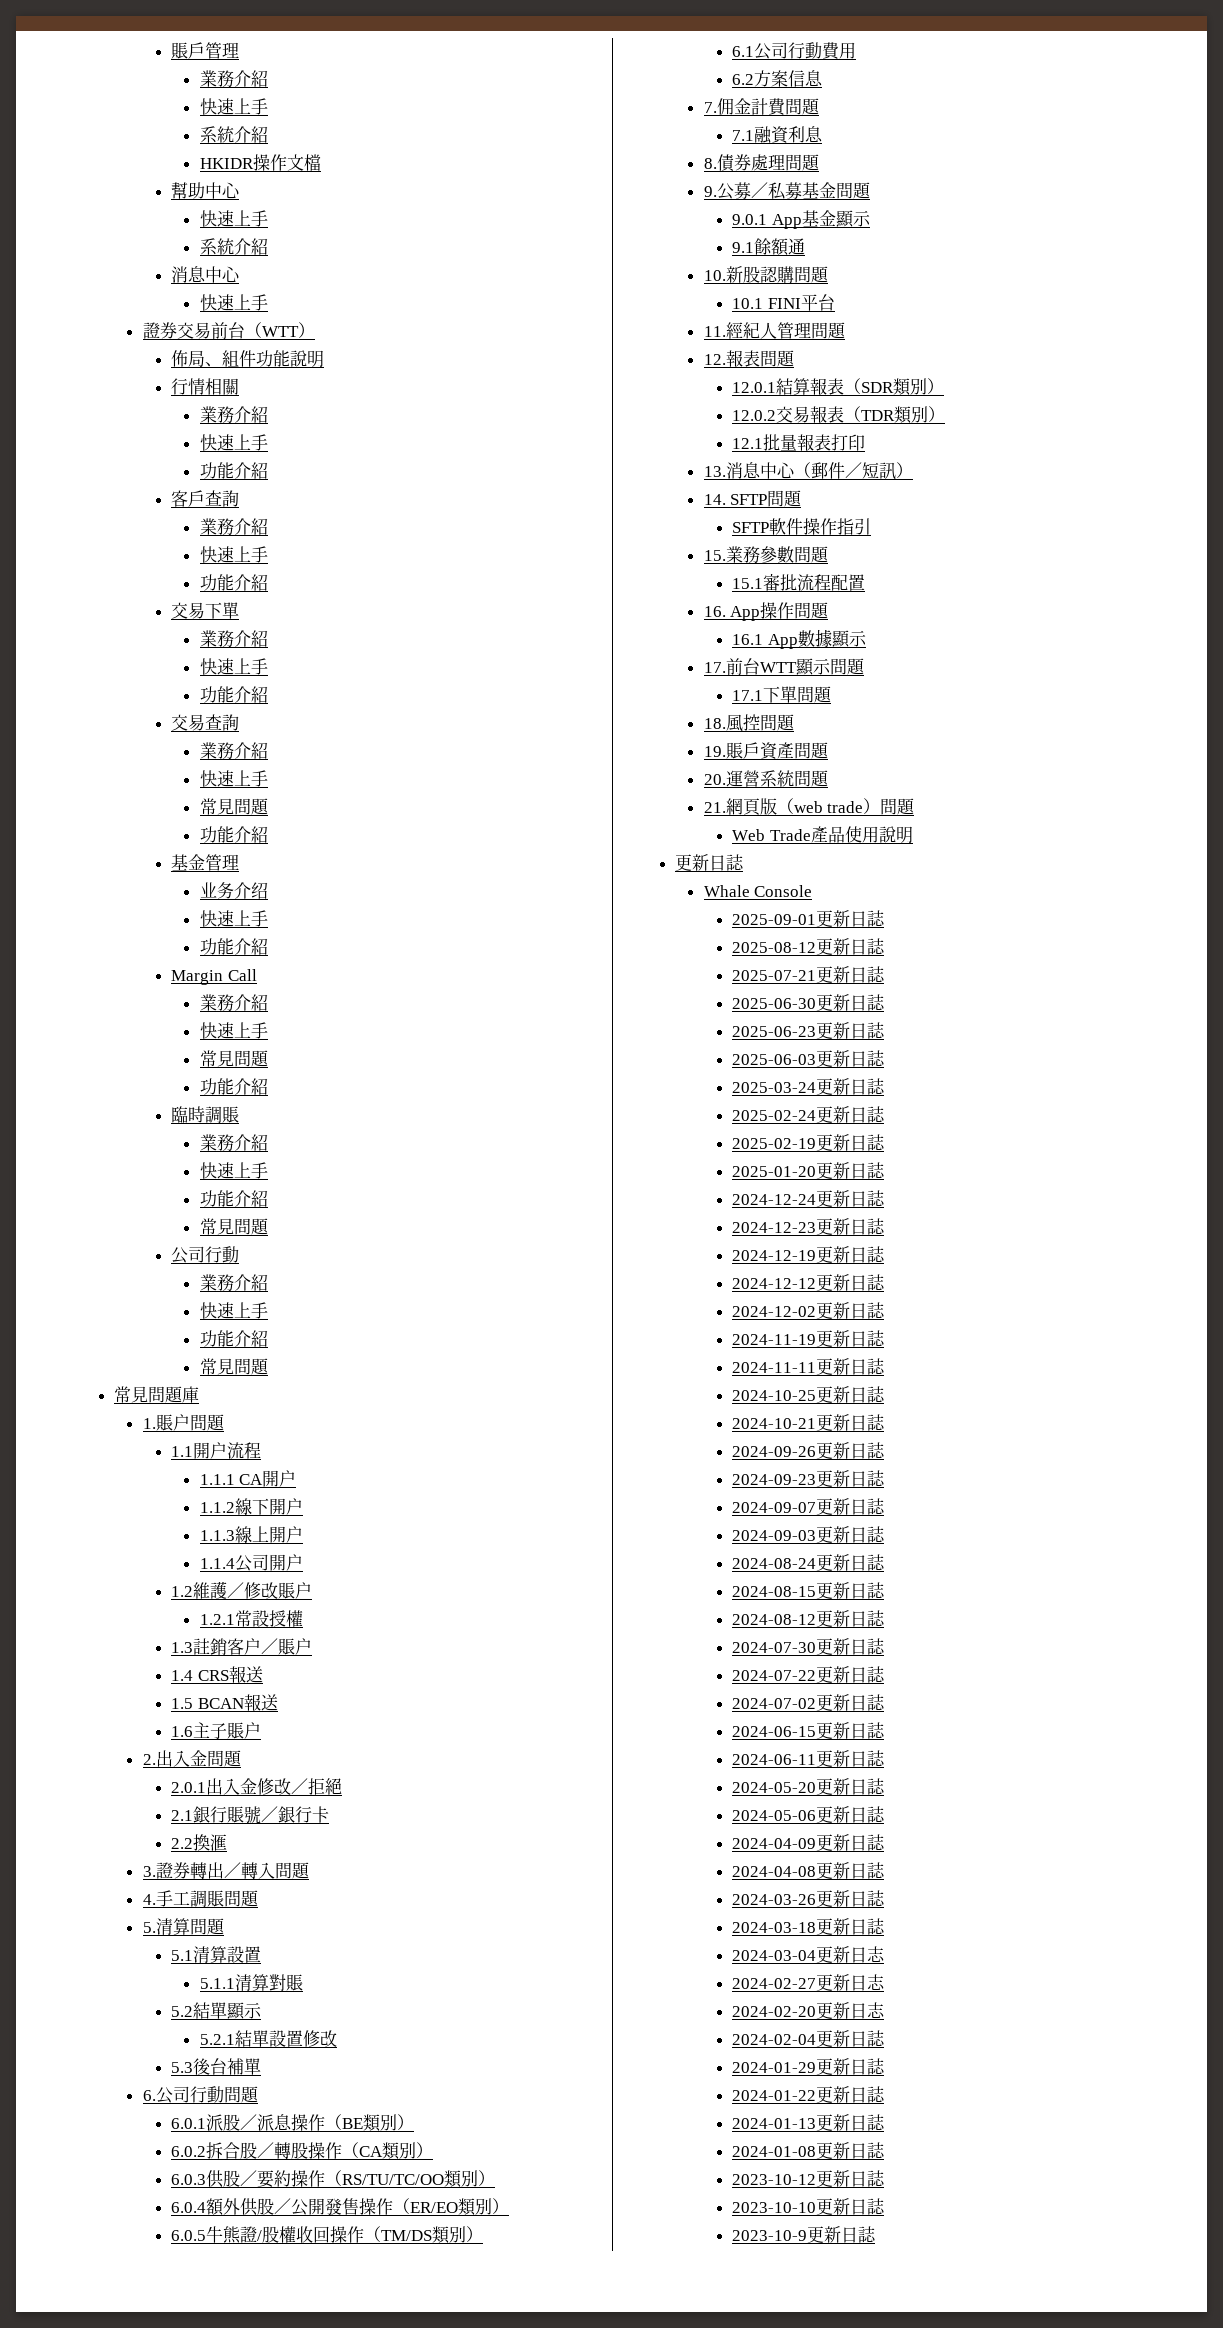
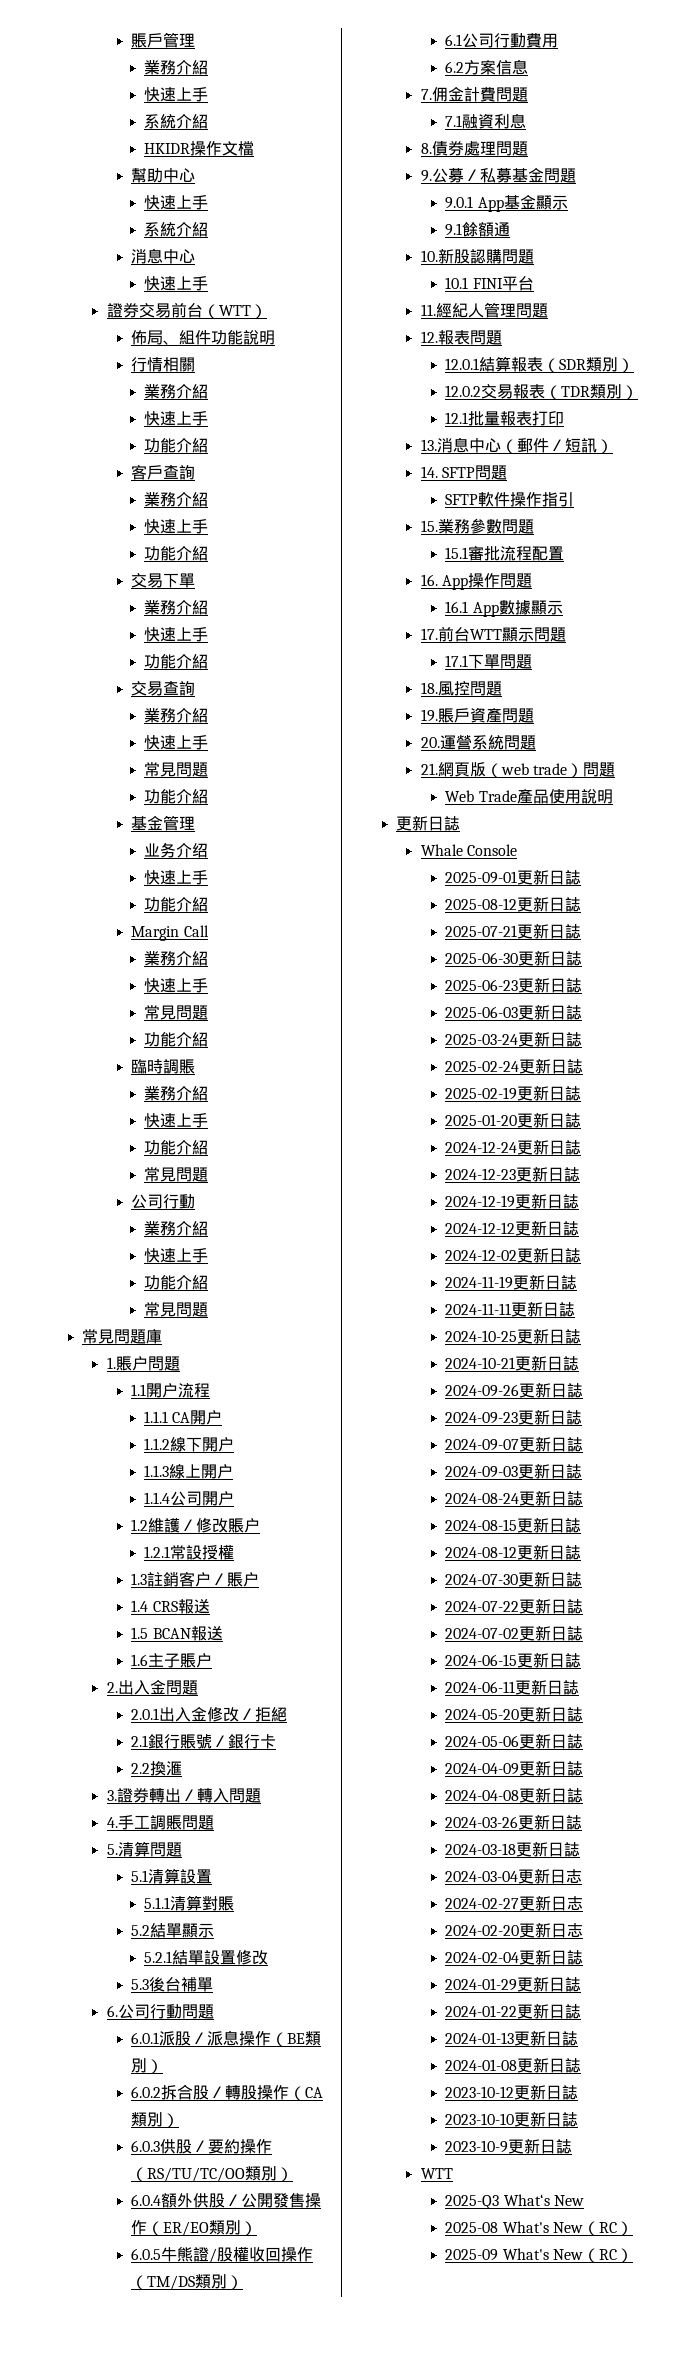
  2023-10-9更新日誌
+ WTT
+ 2025-Q3 What‘s New
+ 2025-08 What's New（RC）
+ 2025-09 What's New（RC）

